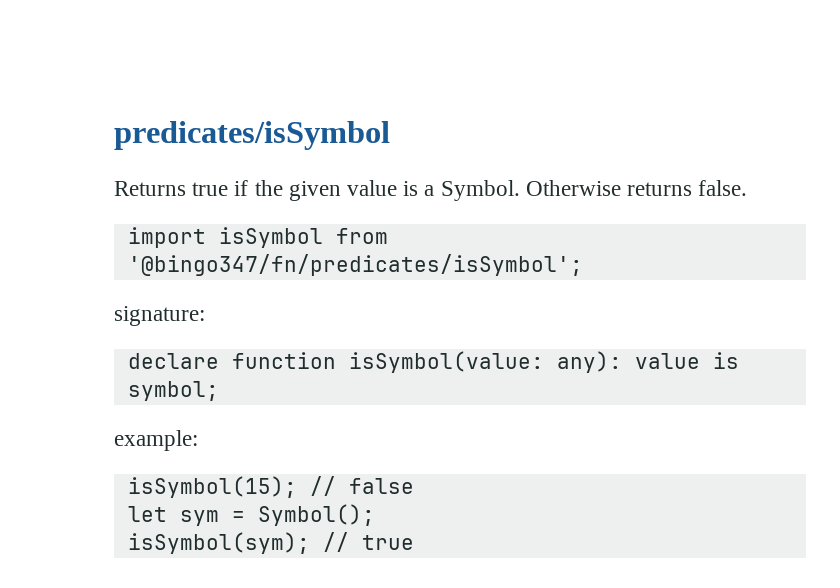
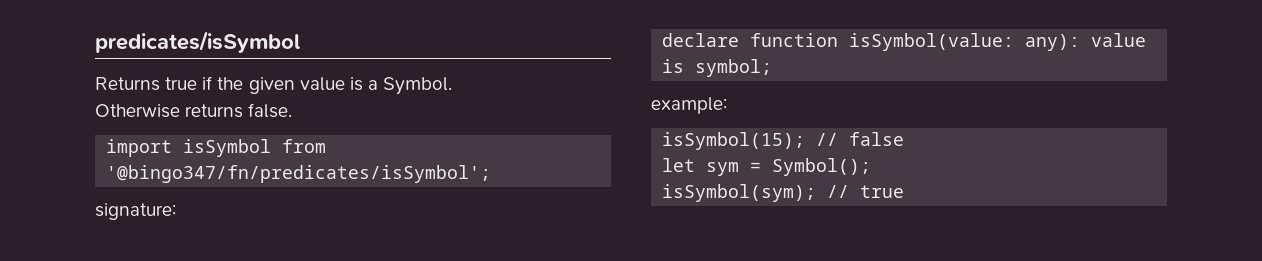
- Returns true if the given value is a Symbol. Otherwise returns false.
+ Returns true if the given value is a Symbol.
+ Otherwise returns false.

